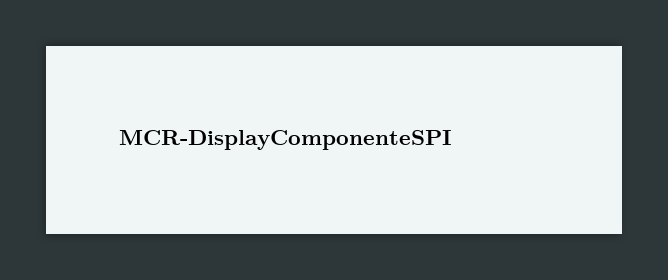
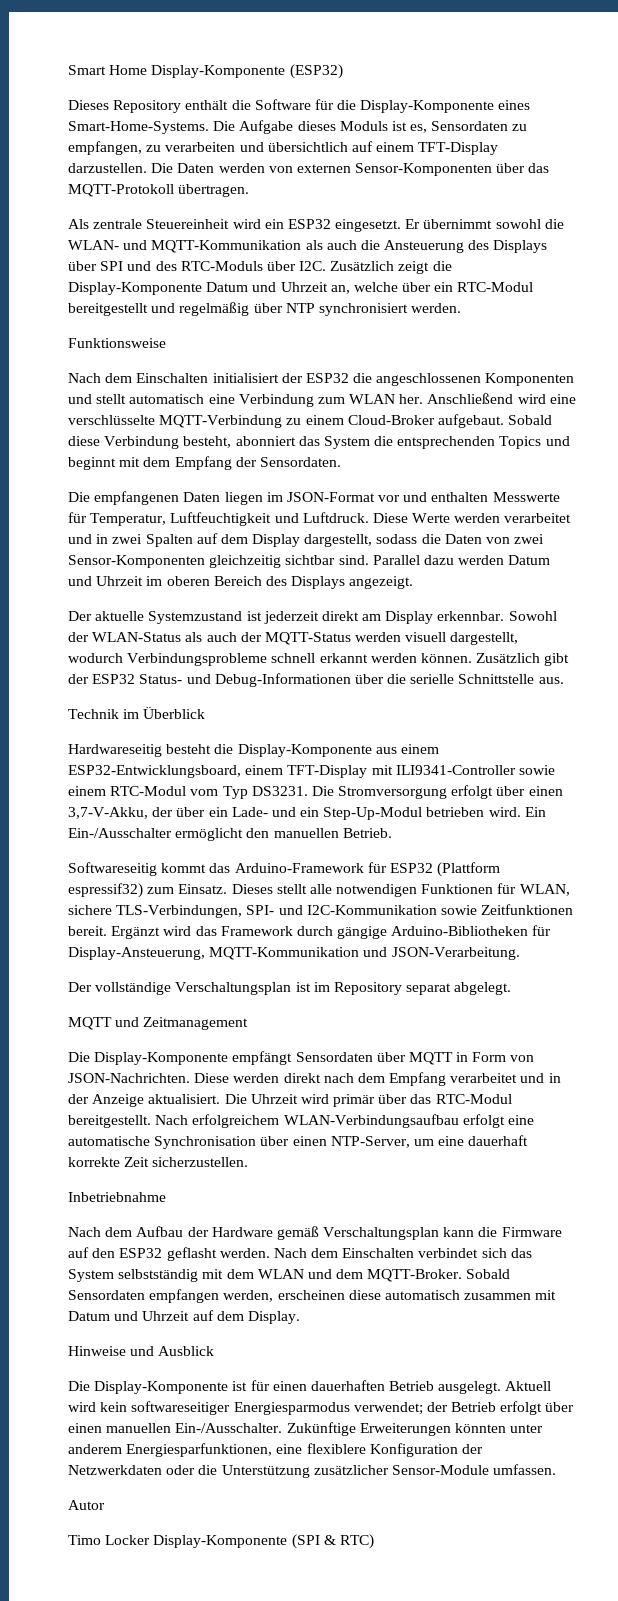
- MCR-DisplayComponenteSPI
+ Smart Home Display-Komponente (ESP32)
+ Dieses Repository enthält die Software für die Display-Komponente eines Smart-Home-Systems. Die Aufgabe dieses Moduls ist es, Sensordaten zu empfangen, zu verarbeiten und übersichtlich auf einem TFT-Display darzustellen. Die Daten werden von externen Sensor-Komponenten über das MQTT-Protokoll übertragen.
+ Als zentrale Steuereinheit wird ein ESP32 eingesetzt. Er übernimmt sowohl die WLAN- und MQTT-Kommunikation als auch die Ansteuerung des Displays über SPI und des RTC-Moduls über I2C. Zusätzlich zeigt die Display-Komponente Datum und Uhrzeit an, welche über ein RTC-Modul bereitgestellt und regelmäßig über NTP synchronisiert werden.
+ Funktionsweise
+ Nach dem Einschalten initialisiert der ESP32 die angeschlossenen Komponenten und stellt automatisch eine Verbindung zum WLAN her. Anschließend wird eine verschlüsselte MQTT-Verbindung zu einem Cloud-Broker aufgebaut. Sobald diese Verbindung besteht, abonniert das System die entsprechenden Topics und beginnt mit dem Empfang der Sensordaten.
+ Die empfangenen Daten liegen im JSON-Format vor und enthalten Messwerte für Temperatur, Luftfeuchtigkeit und Luftdruck. Diese Werte werden verarbeitet und in zwei Spalten auf dem Display dargestellt, sodass die Daten von zwei Sensor-Komponenten gleichzeitig sichtbar sind. Parallel dazu werden Datum und Uhrzeit im oberen Bereich des Displays angezeigt.
+ Der aktuelle Systemzustand ist jederzeit direkt am Display erkennbar. Sowohl der WLAN-Status als auch der MQTT-Status werden visuell dargestellt, wodurch Verbindungsprobleme schnell erkannt werden können. Zusätzlich gibt der ESP32 Status- und Debug-Informationen über die serielle Schnittstelle aus.
+ Technik im Überblick
+ Hardwareseitig besteht die Display-Komponente aus einem ESP32-Entwicklungsboard, einem TFT-Display mit ILI9341-Controller sowie einem RTC-Modul vom Typ DS3231. Die Stromversorgung erfolgt über einen 3,7-V-Akku, der über ein Lade- und ein Step-Up-Modul betrieben wird. Ein Ein-/Ausschalter ermöglicht den manuellen Betrieb.
+ Softwareseitig kommt das Arduino-Framework für ESP32 (Plattform espressif32) zum Einsatz. Dieses stellt alle notwendigen Funktionen für WLAN, sichere TLS-Verbindungen, SPI- und I2C-Kommunikation sowie Zeitfunktionen bereit. Ergänzt wird das Framework durch gängige Arduino-Bibliotheken für Display-Ansteuerung, MQTT-Kommunikation und JSON-Verarbeitung.
+ Der vollständige Verschaltungsplan ist im Repository separat abgelegt.
+ MQTT und Zeitmanagement
+ Die Display-Komponente empfängt Sensordaten über MQTT in Form von JSON-Nachrichten. Diese werden direkt nach dem Empfang verarbeitet und in der Anzeige aktualisiert. Die Uhrzeit wird primär über das RTC-Modul bereitgestellt. Nach erfolgreichem WLAN-Verbindungsaufbau erfolgt eine automatische Synchronisation über einen NTP-Server, um eine dauerhaft korrekte Zeit sicherzustellen.
+ Inbetriebnahme
+ Nach dem Aufbau der Hardware gemäß Verschaltungsplan kann die Firmware auf den ESP32 geflasht werden. Nach dem Einschalten verbindet sich das System selbstständig mit dem WLAN und dem MQTT-Broker. Sobald Sensordaten empfangen werden, erscheinen diese automatisch zusammen mit Datum und Uhrzeit auf dem Display.
+ Hinweise und Ausblick
+ Die Display-Komponente ist für einen dauerhaften Betrieb ausgelegt. Aktuell wird kein softwareseitiger Energiesparmodus verwendet; der Betrieb erfolgt über einen manuellen Ein-/Ausschalter. Zukünftige Erweiterungen könnten unter anderem Energiesparfunktionen, eine flexiblere Konfiguration der Netzwerkdaten oder die Unterstützung zusätzlicher Sensor-Module umfassen.
+ Autor
+ Timo Locker Display-Komponente (SPI & RTC)

